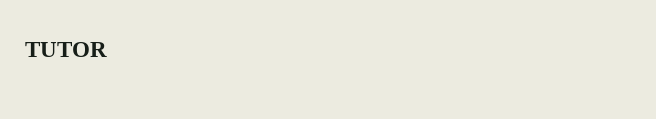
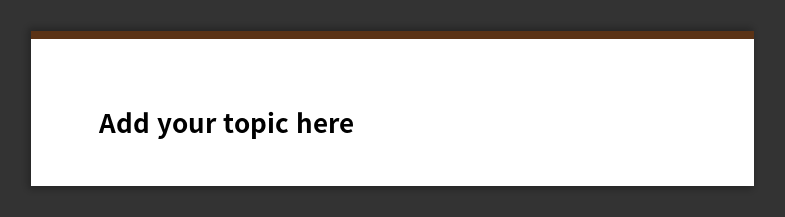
- TUTOR
+ Add your topic here

